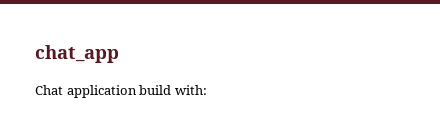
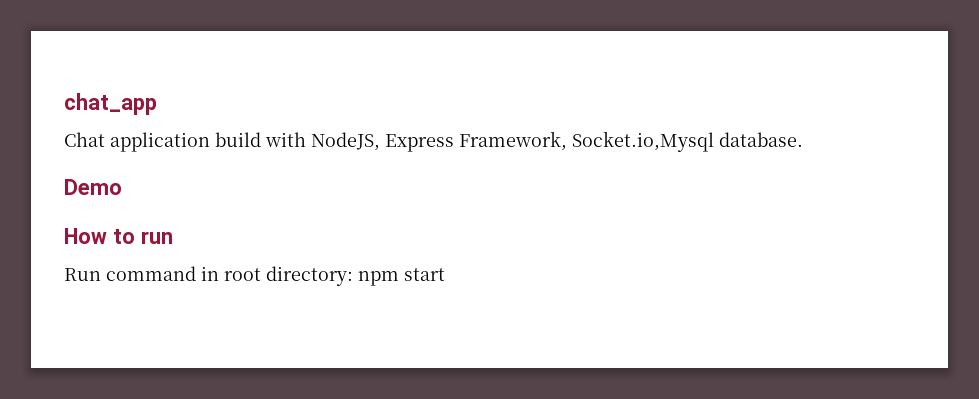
- Chat application build with:
+ Chat application build with NodeJS, Express Framework, Socket.io,Mysql database.
+ Demo
+ How to run
+ Run command in root directory: npm start

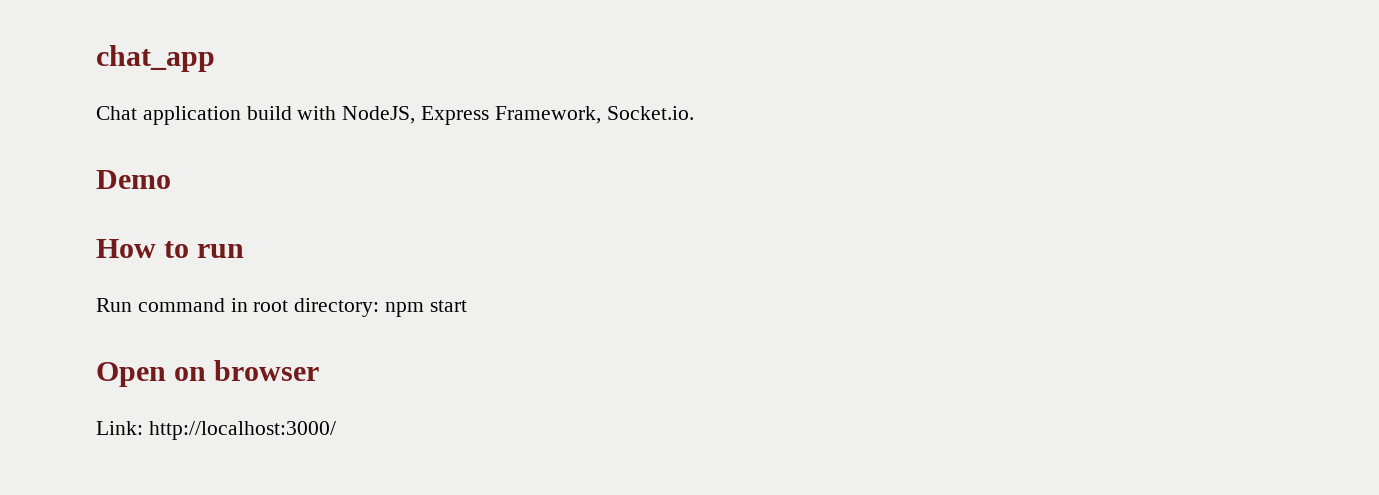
- Chat application build with NodeJS, Express Framework, Socket.io,Mysql database.
+ Chat application build with NodeJS, Express Framework, Socket.io.
+ Open on browser
+ Link: http://localhost:3000/

